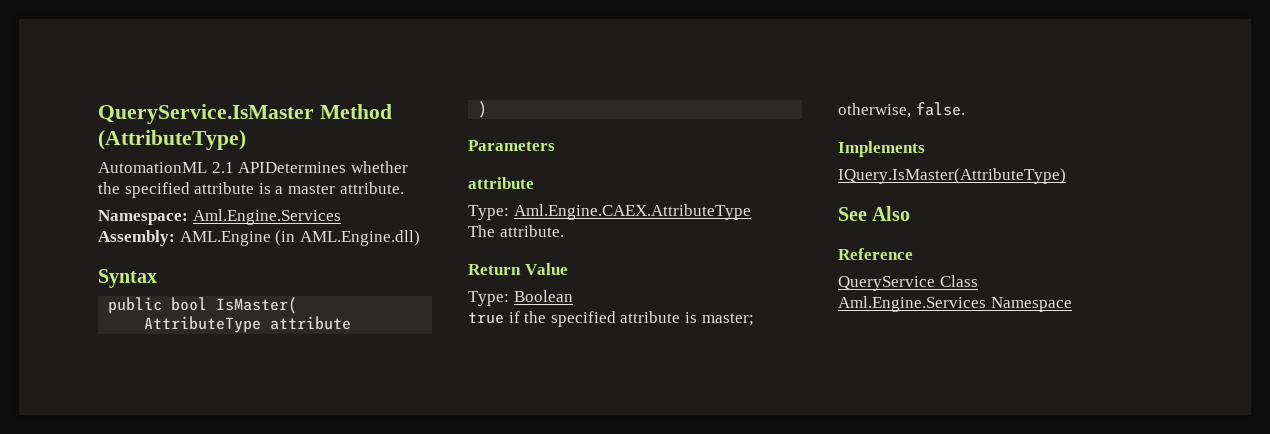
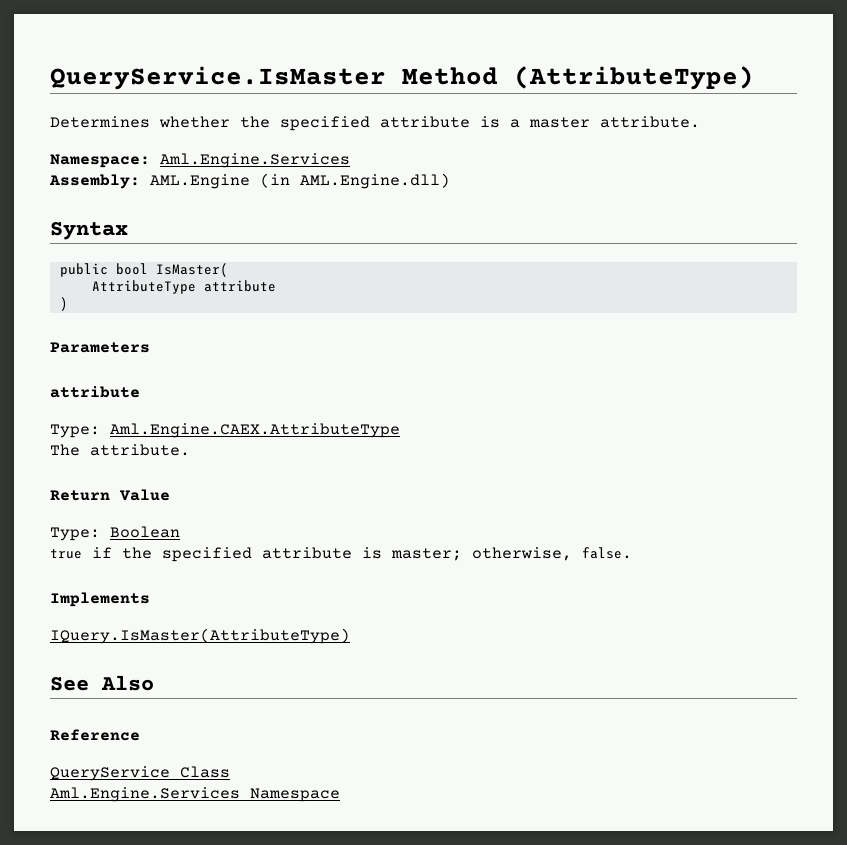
- AutomationML 2.1 APIDetermines whether the specified attribute is a master attribute.
+ Determines whether the specified attribute is a master attribute.

